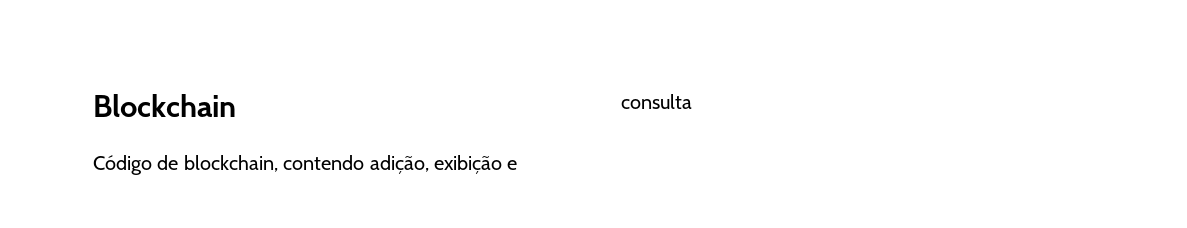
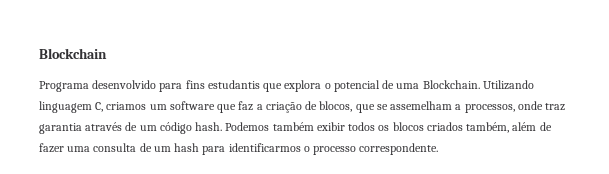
- Código de blockchain, contendo adição, exibição e consulta
+ Programa desenvolvido para fins estudantis que explora o potencial de uma Blockchain. Utilizando linguagem C, criamos um software que faz a criação de blocos, que se assemelham a processos, onde traz garantia através de um código hash. Podemos também exibir todos os blocos criados também, além de fazer uma consulta de um hash para identificarmos o processo correspondente.

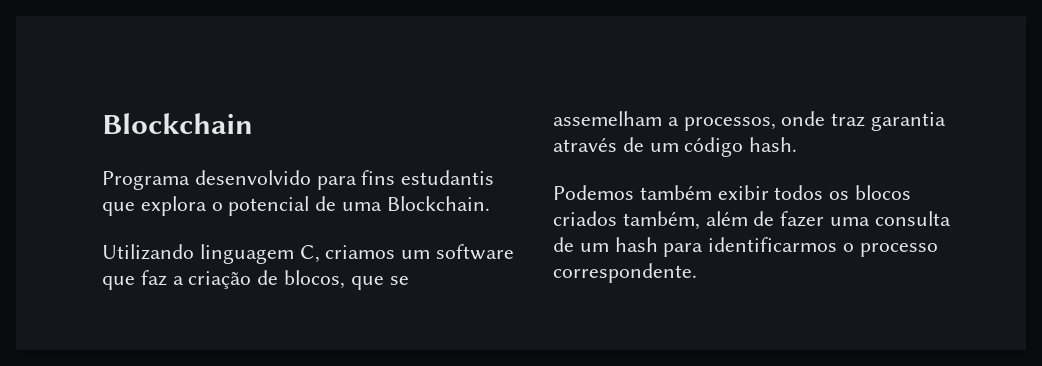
- Programa desenvolvido para fins estudantis que explora o potencial de uma Blockchain. Utilizando linguagem C, criamos um software que faz a criação de blocos, que se assemelham a processos, onde traz garantia através de um código hash. Podemos também exibir todos os blocos criados também, além de fazer uma consulta de um hash para identificarmos o processo correspondente.
+ Programa desenvolvido para fins estudantis que explora o potencial de uma Blockchain.
+ Utilizando linguagem C, criamos um software que faz a criação de blocos, que se assemelham a processos, onde traz garantia através de um código hash.
+ Podemos também exibir todos os blocos criados também, além de fazer uma consulta de um hash para identificarmos o processo correspondente.

